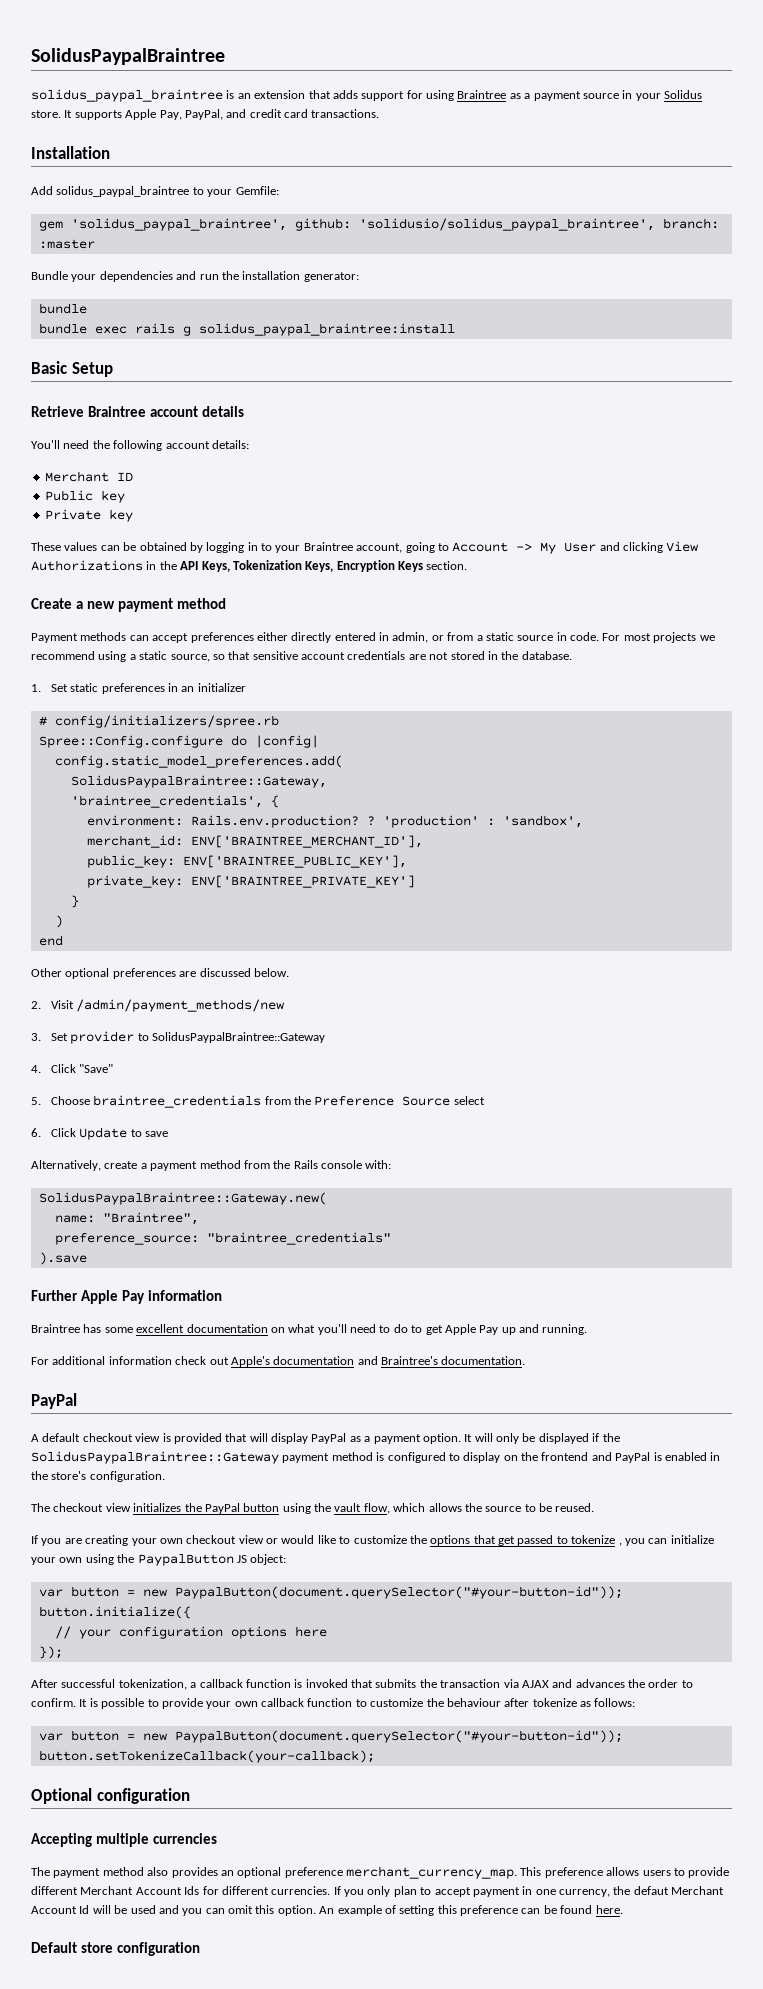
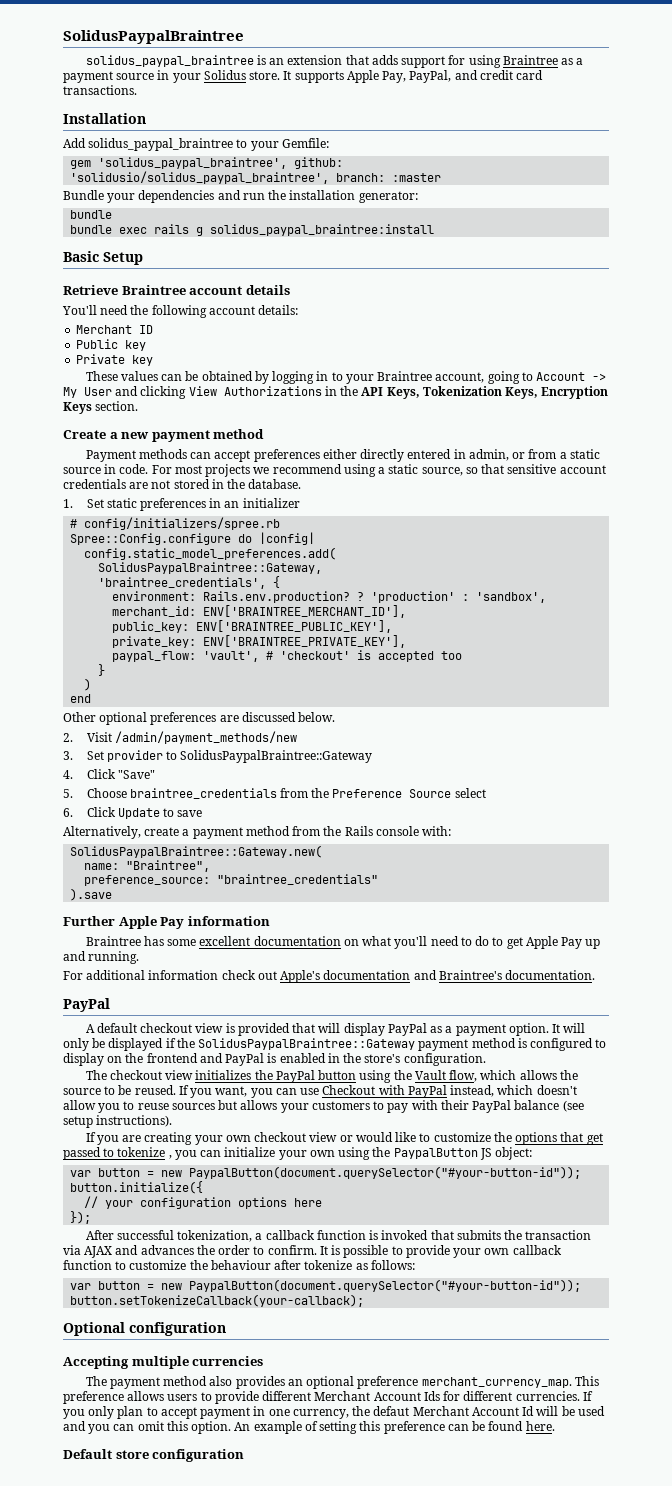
- private_key: ENV['BRAINTREE_PRIVATE_KEY']
+ private_key: ENV['BRAINTREE_PRIVATE_KEY'],
+ paypal_flow: 'vault', # 'checkout' is accepted too
- The checkout view initializes the PayPal button using the vault flow, which allows the source to be reused.
+ The checkout view initializes the PayPal button using the Vault flow, which allows the source to be reused. If you want, you can use Checkout with PayPal instead, which doesn't allow you to reuse sources but allows your customers to pay with their PayPal balance (see setup instructions).

